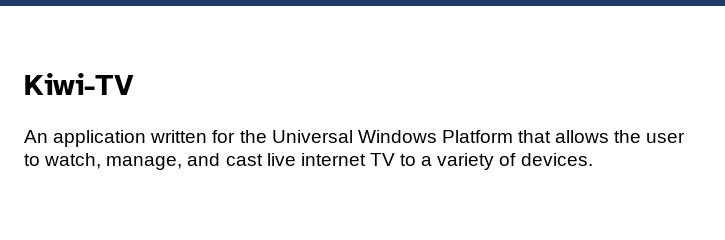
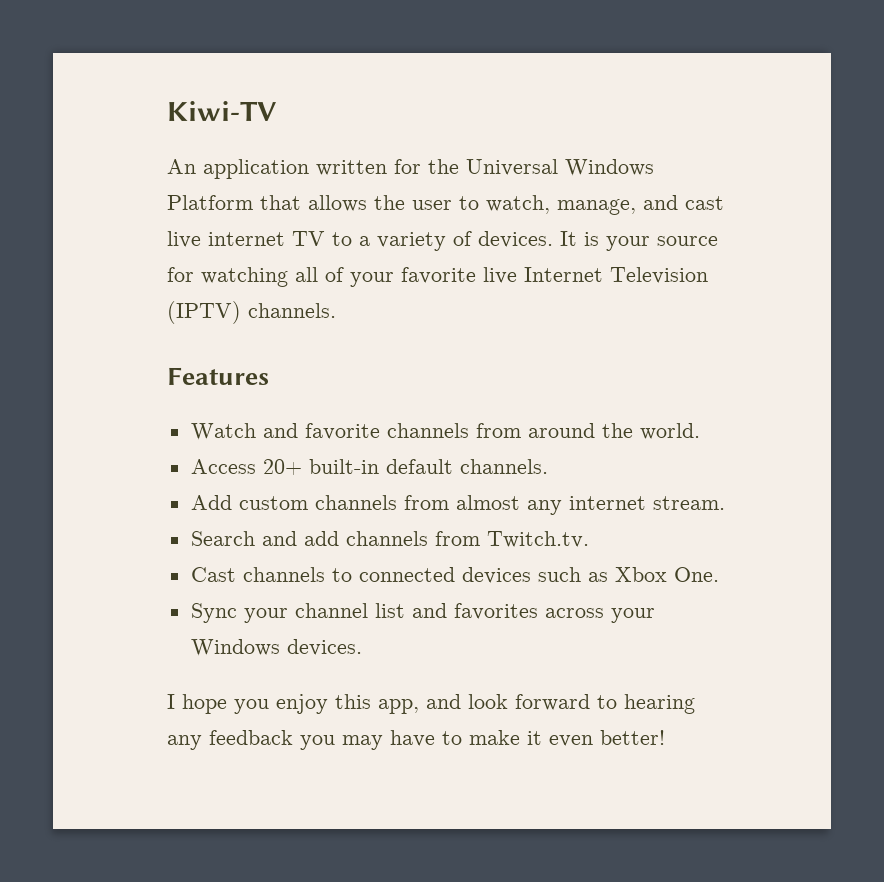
+ It is your source for watching all of your favorite live Internet Television (IPTV) channels.
+ Features
+ Watch and favorite channels from around the world.
+ Access 20+ built-in default channels.
+ Add custom channels from almost any internet stream.
+ Search and add channels from Twitch.tv.
+ Cast channels to connected devices such as Xbox One.
+ Sync your channel list and favorites across your Windows devices.
+ I hope you enjoy this app, and look forward to hearing any feedback you may have to make it even better!

